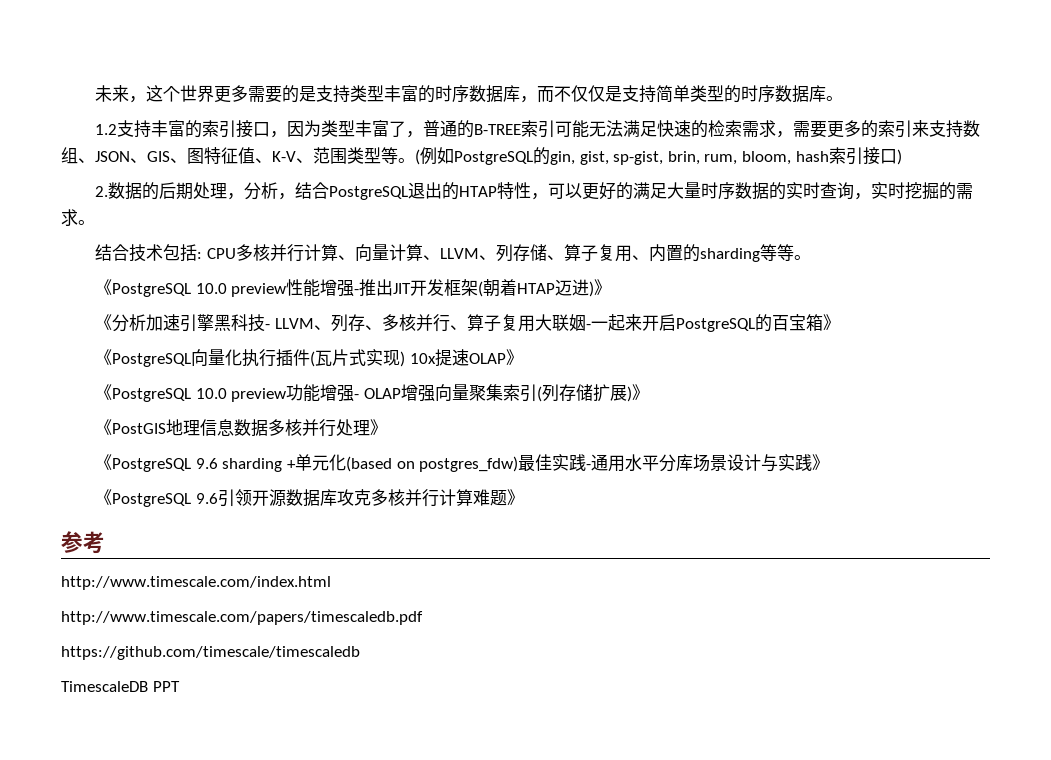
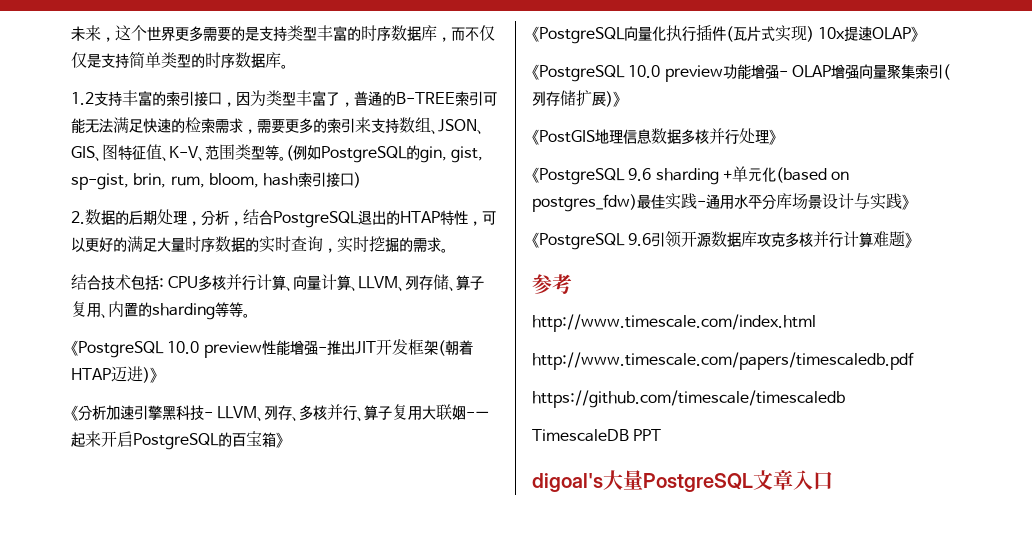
+ digoal's大量PostgreSQL文章入口

